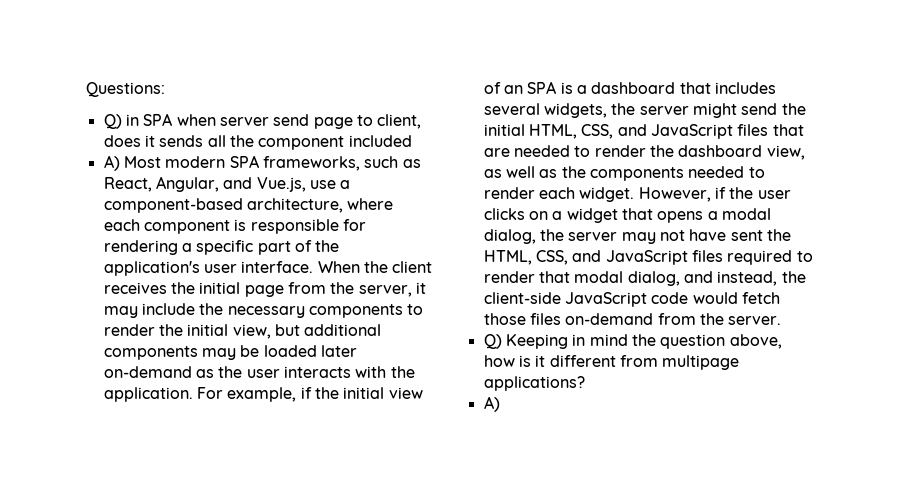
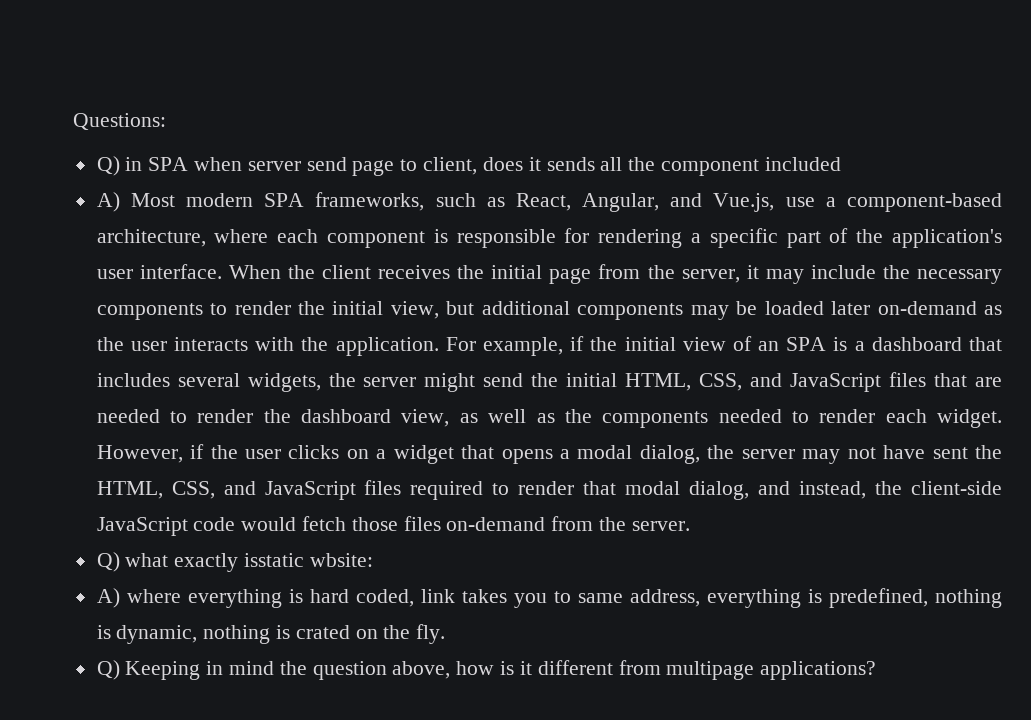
+ Q) what exactly isstatic wbsite:
+ A) where everything is hard coded, link takes you to same address, everything is predefined, nothing is dynamic, nothing is crated on the fly.
  Q) Keeping in mind the question above, how is it different from multipage applications?
- A)

